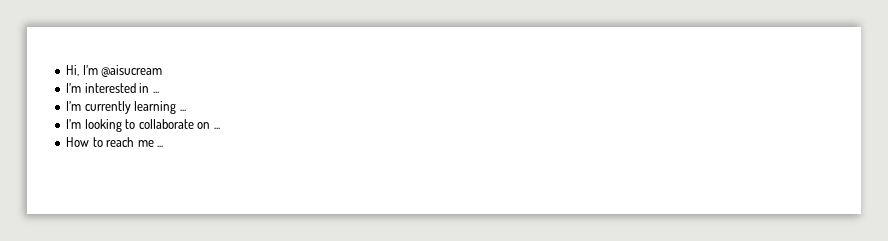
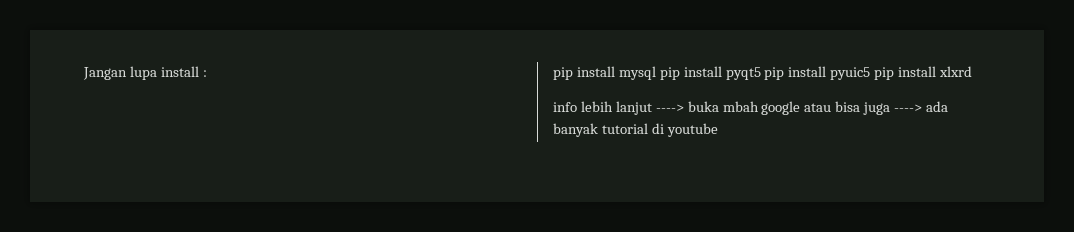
- Hi, I’m @aisucream
- I’m interested in ...
- I’m currently learning ...
- I’m looking to collaborate on ...
- How to reach me ...
+ Jangan lupa install :
+ pip install mysql pip install pyqt5 pip install pyuic5 pip install xlxrd
+ info lebih lanjut ----> buka mbah google atau bisa juga ----> ada banyak tutorial di youtube

